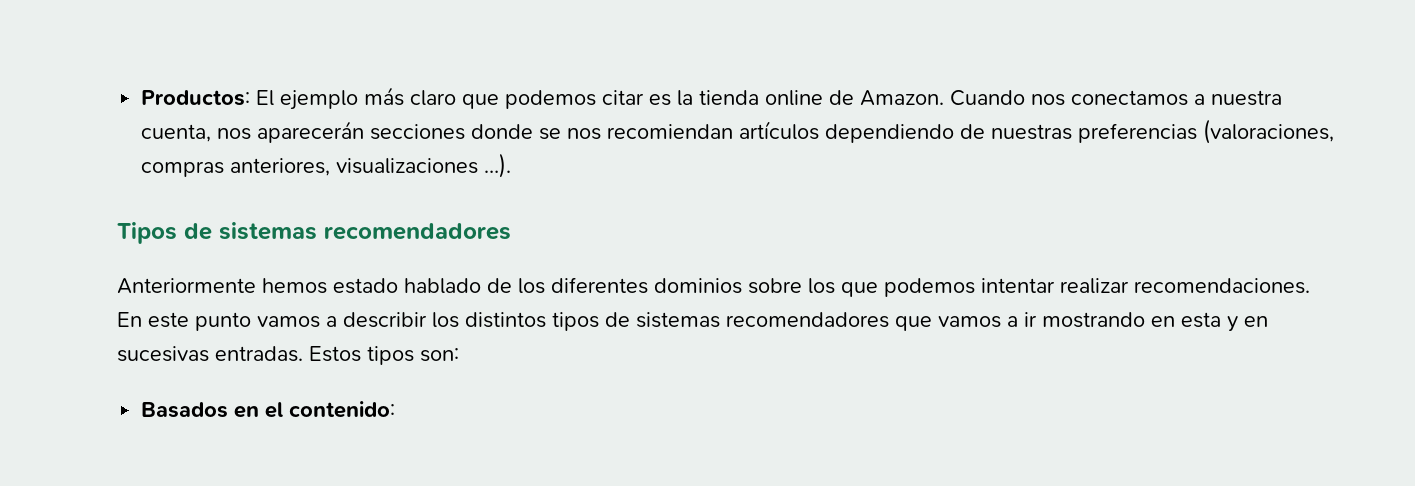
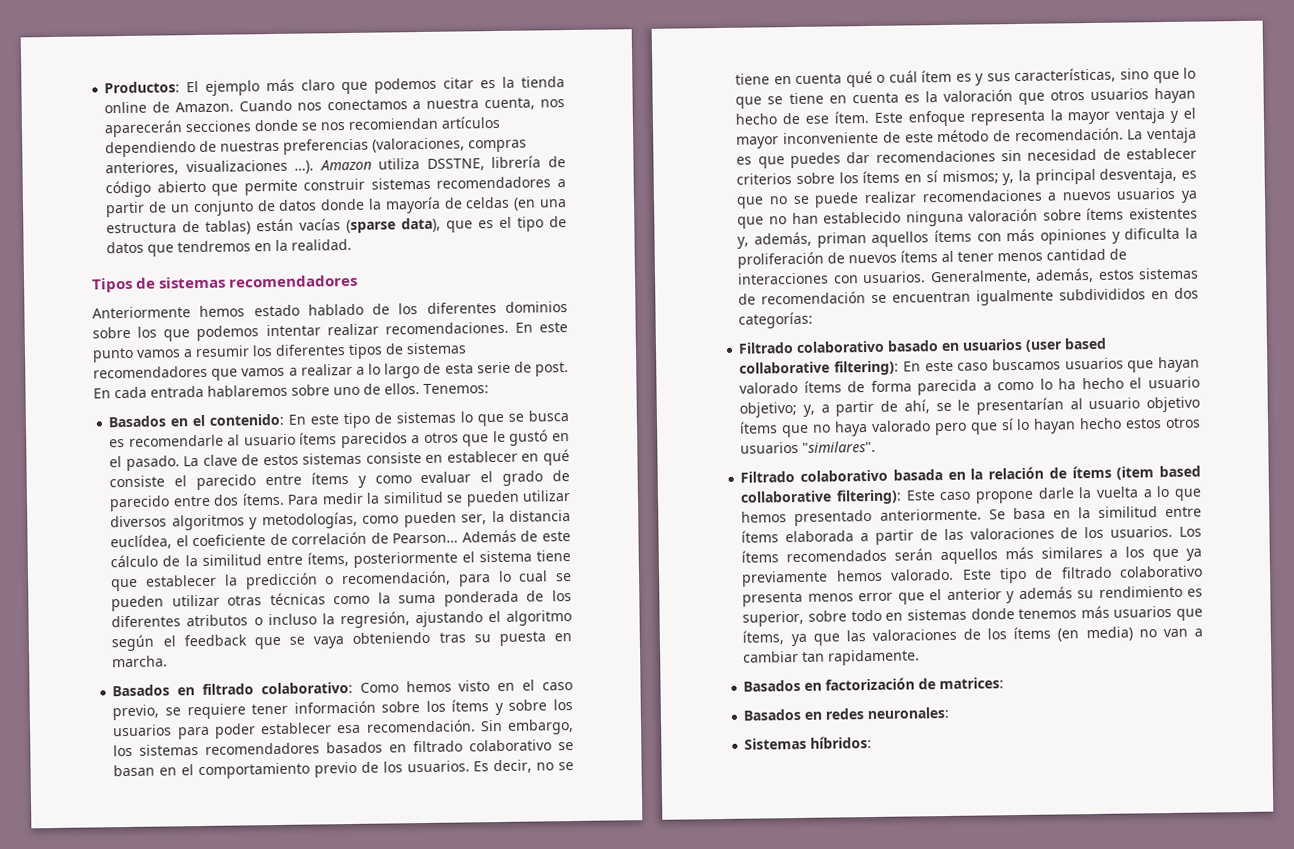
+ Amazon utiliza DSSTNE, librería de código abierto que permite construir sistemas recomendadores a partir de un conjunto de datos donde la mayoría de celdas (en una estructura de tablas) están vacías (sparse data), que es el tipo de datos que tendremos en la realidad.
- En este punto vamos a describir los distintos tipos de sistemas recomendadores que vamos a ir mostrando en esta y en sucesivas entradas. Estos tipos son:
- Basados en el contenido:
+ En este punto vamos a resumir los diferentes tipos de sistemas recomendadores que vamos a realizar a lo largo de esta serie de post. En cada entrada hablaremos sobre uno de ellos. Tenemos:
+ Basados en el contenido: En este tipo de sistemas lo que se busca es recomendarle al usuario ítems parecidos a otros que le gustó en el pasado. La clave de estos sistemas consiste en establecer en qué consiste el parecido entre ítems y como evaluar el grado de parecido entre dos ítems. Para medir la similitud se pueden utilizar diversos algoritmos y metodologías, como pueden ser, la distancia euclídea, el coeficiente de correlación de Pearson… Además de este cálculo de la similitud entre ítems, posteriormente el sistema tiene que establecer la predicción o recomendación, para lo cual se pueden utilizar otras técnicas como la suma ponderada de los diferentes atributos o incluso la regresión, ajustando el algoritmo según el feedback que se vaya obteniendo tras su puesta en marcha.
+ Basados en filtrado colaborativo: Como hemos visto en el caso previo, se requiere tener información sobre los ítems y sobre los usuarios para poder establecer esa recomendación. Sin embargo, los sistemas recomendadores basados en filtrado colaborativo se basan en el comportamiento previo de los usuarios. Es decir, no se tiene en cuenta qué o cuál ítem es y sus características, sino que lo que se tiene en cuenta es la valoración que otros usuarios hayan hecho de ese ítem. Este enfoque representa la mayor ventaja y el mayor inconveniente de este método de recomendación. La ventaja es que puedes dar recomendaciones sin necesidad de establecer criterios sobre los ítems en sí mismos; y, la principal desventaja, es que no se puede realizar recomendaciones a nuevos usuarios ya que no han establecido ninguna valoración sobre ítems existentes y, además, priman aquellos ítems con más opiniones y dificulta la proliferación de nuevos ítems al tener menos cantidad de interacciones con usuarios. Generalmente, además, estos sistemas de recomendación se encuentran igualmente subdivididos en dos categorías:
+ Filtrado colaborativo basado en usuarios (user based collaborative filtering): En este caso buscamos usuarios que hayan valorado ítems de forma parecida a como lo ha hecho el usuario objetivo; y, a partir de ahí, se le presentarían al usuario objetivo ítems que no haya valorado pero que sí lo hayan hecho estos otros usuarios "similares".
+ Filtrado colaborativo basada en la relación de ítems (item based collaborative filtering): Este caso propone darle la vuelta a lo que hemos presentado anteriormente. Se basa en la similitud entre ítems elaborada a partir de las valoraciones de los usuarios. Los ítems recomendados serán aquellos más similares a los que ya previamente hemos valorado. Este tipo de filtrado colaborativo presenta menos error que el anterior y además su rendimiento es superior, sobre todo en sistemas donde tenemos más usuarios que ítems, ya que las valoraciones de los ítems (en media) no van a cambiar tan rapidamente.
+ Basados en factorización de matrices:
+ Basados en redes neuronales:
+ Sistemas híbridos:

